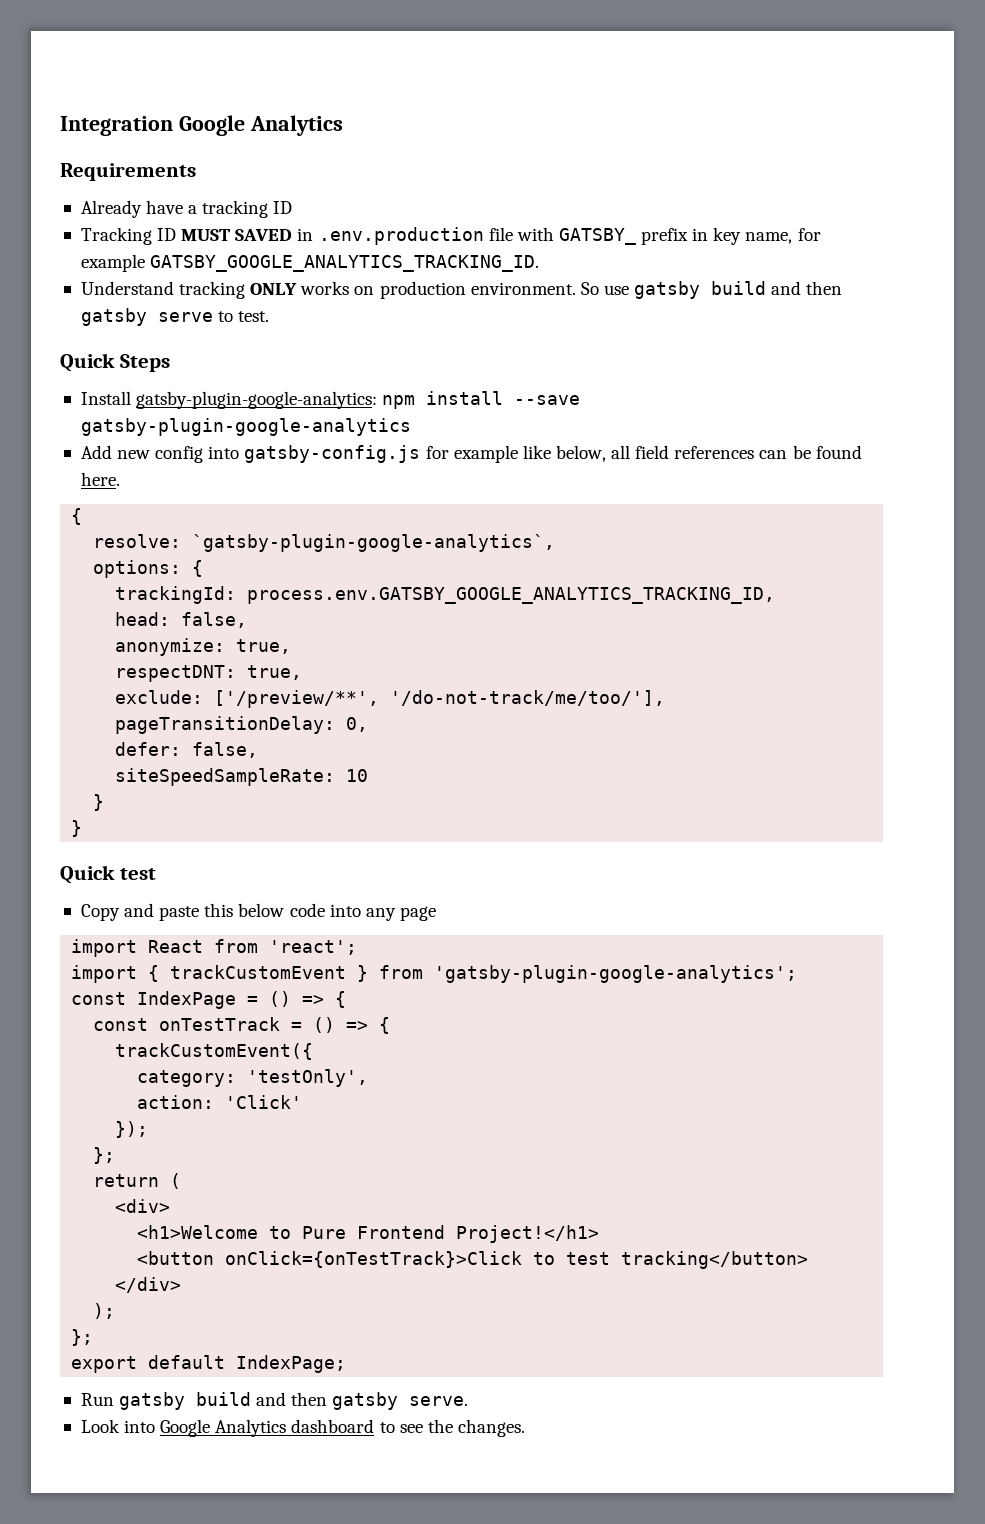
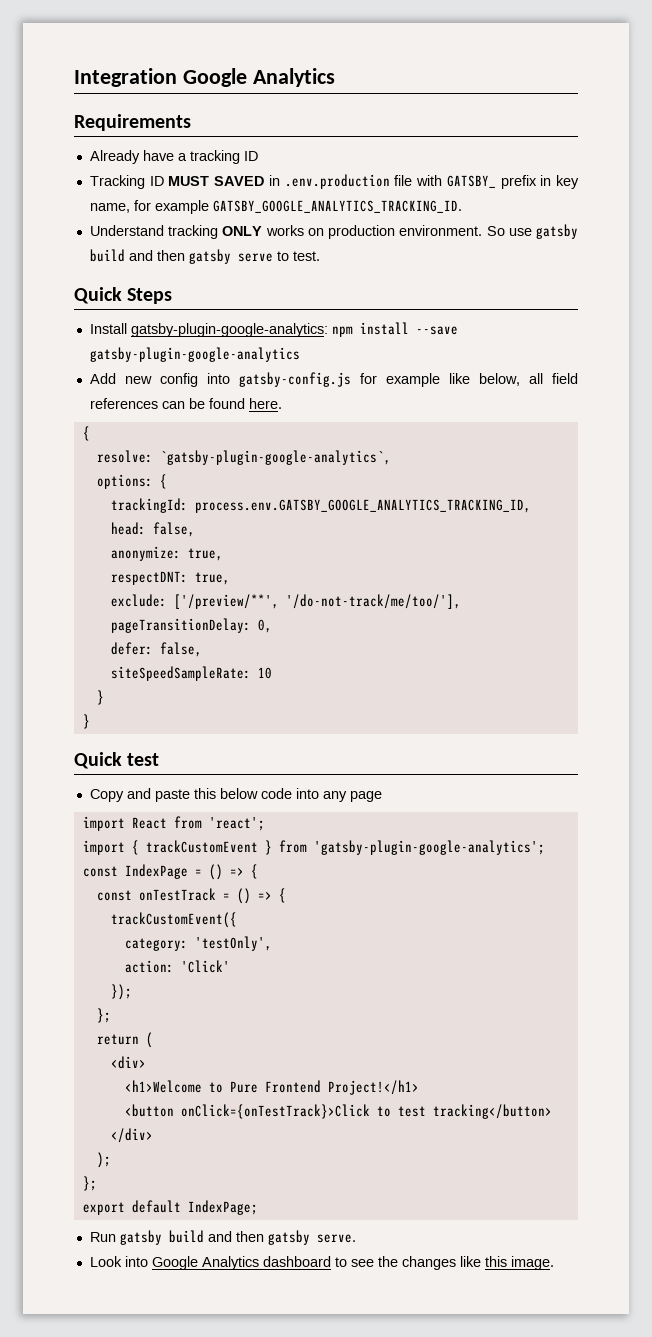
- Look into Google Analytics dashboard to see the changes.
+ Look into Google Analytics dashboard to see the changes like this image.

